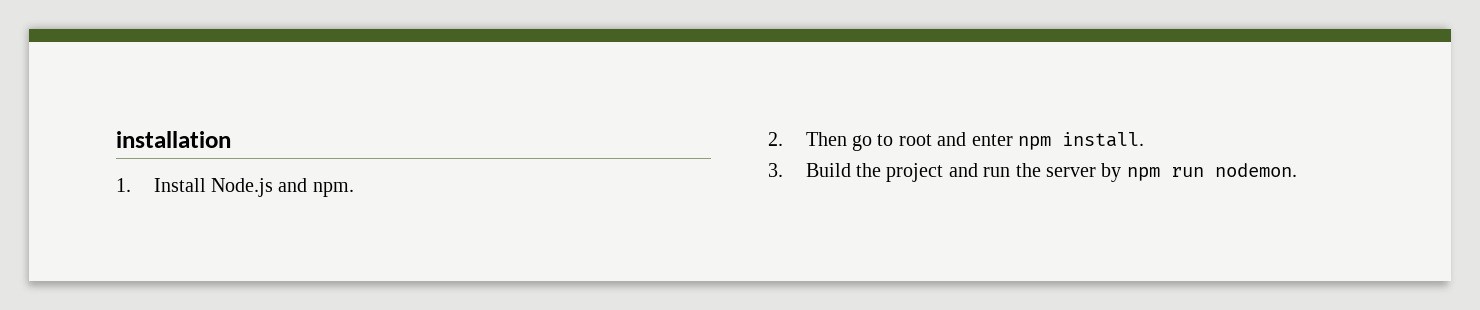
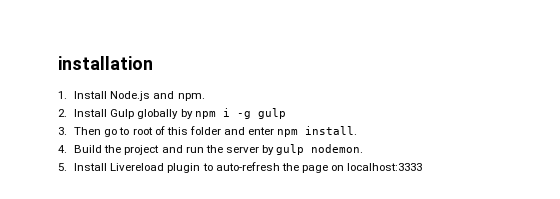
- 2. Then go to root and enter npm install.
+ 2. Install Gulp globally by npm i -g gulp
+ 3. Then go to root of this folder and enter npm install.
- 3. Build the project and run the server by npm run nodemon.
+ 4. Build the project and run the server by gulp nodemon.
+ 5. Install Livereload plugin to auto-refresh the page on localhost:3333

